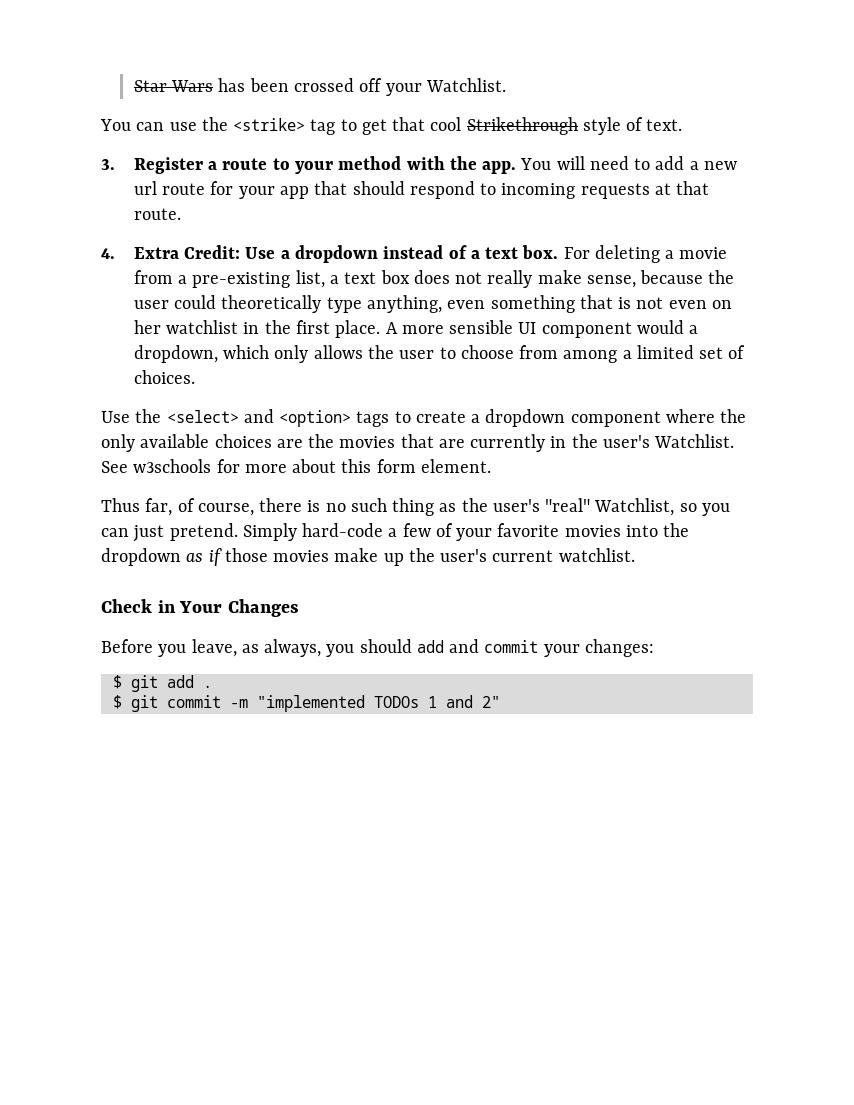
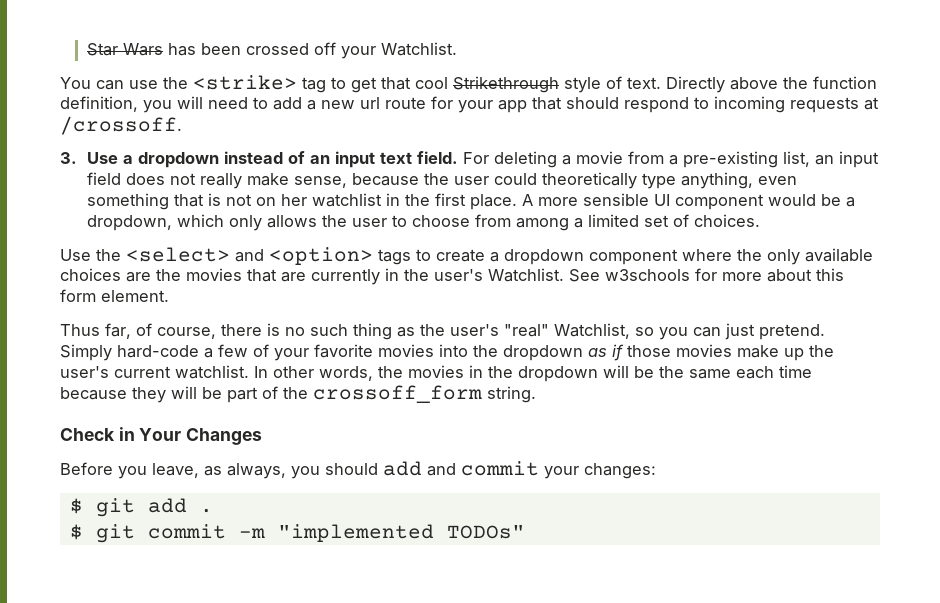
- You can use the <strike> tag to get that cool Strikethrough style of text.
- 3. Register a route to your method with the app. You will need to add a new url route for your app that should respond to incoming requests at that route.
- 4. Extra Credit: Use a dropdown instead of a text box.
+ You can use the <strike> tag to get that cool Strikethrough style of text. Directly above the function definition, you will need to add a new url route for your app that should respond to incoming requests at /crossoff.
+ 3. Use a dropdown instead of an input text field.
- For deleting a movie from a pre-existing list, a text box does not really make sense, because the user could theoretically type anything, even something that is not even on her watchlist in the first place.
+ For deleting a movie from a pre-existing list, an input field does not really make sense, because the user could theoretically type anything, even something that is not on her watchlist in the first place.
- A more sensible UI component would a dropdown, which only allows the user to choose from among a limited set of choices.
+ A more sensible UI component would be a dropdown, which only allows the user to choose from among a limited set of choices.
+ In other words, the movies in the dropdown will be the same each time because they will be part of the crossoff_form string.
- $ git commit -m "implemented TODOs 1 and 2"
+ $ git commit -m "implemented TODOs"

